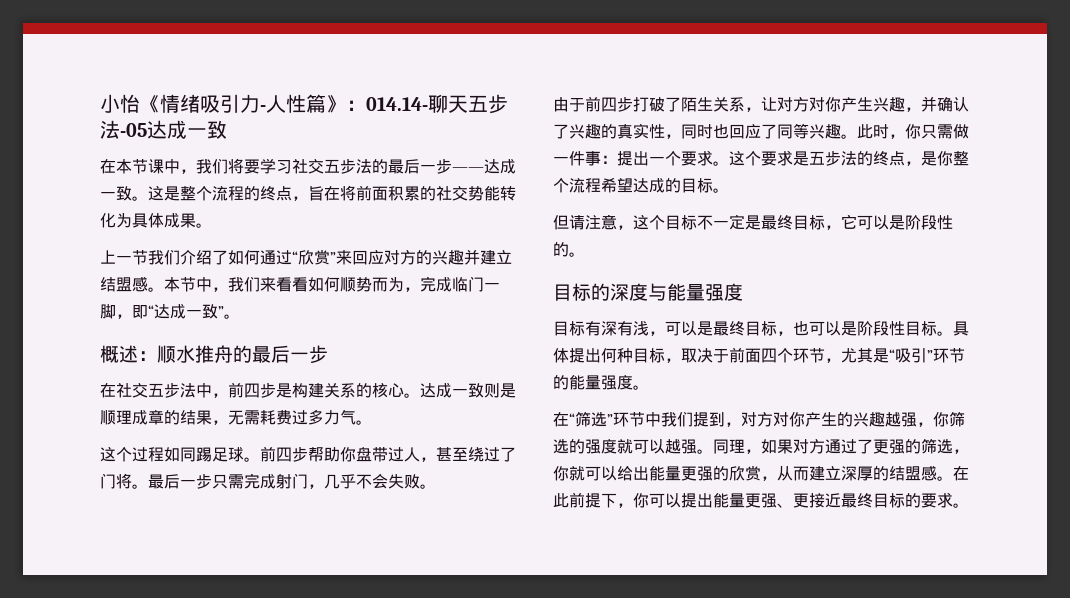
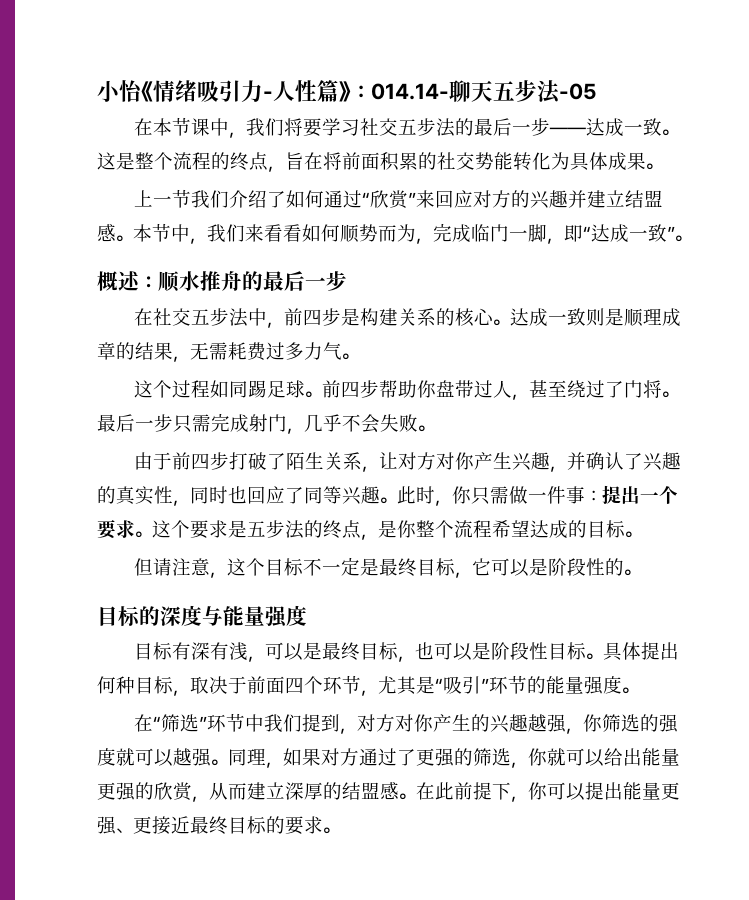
- 小怡《情绪吸引力-人性篇》：014.14-聊天五步法-05达成一致
+ 小怡《情绪吸引力-人性篇》：014.14-聊天五步法-05

